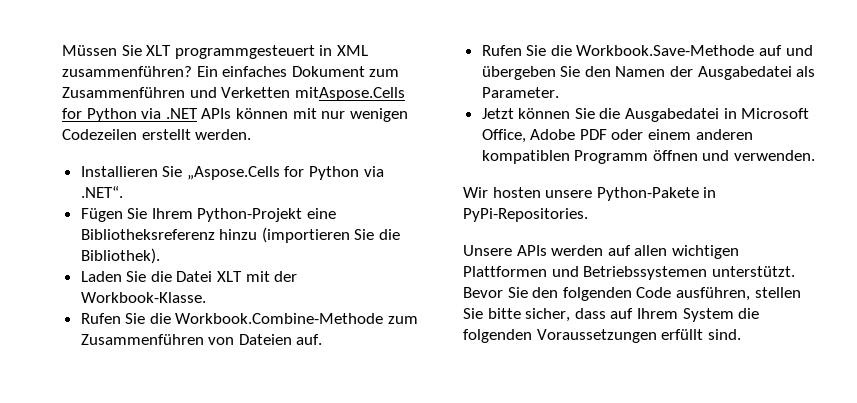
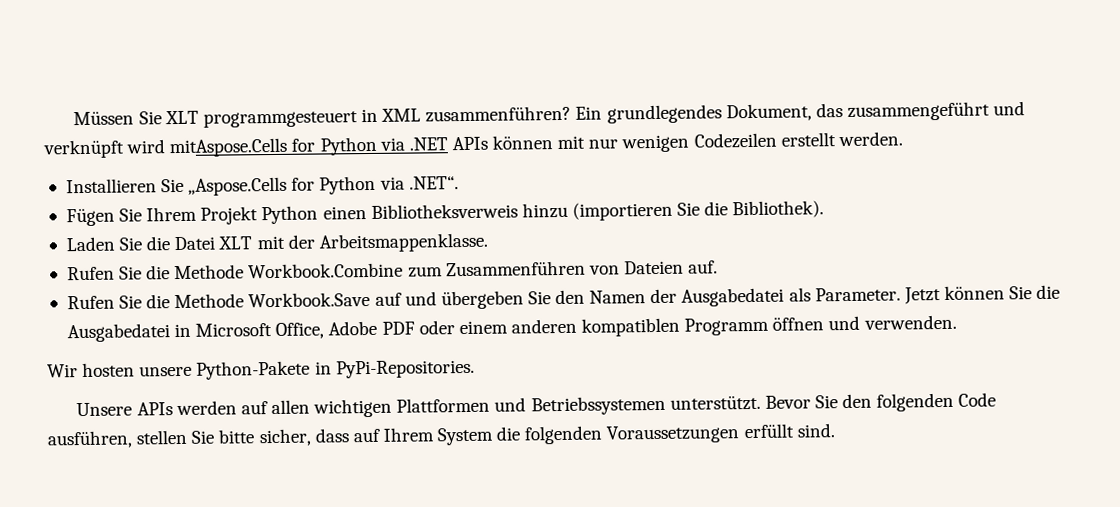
- Ein einfaches Dokument zum Zusammenführen und Verketten mitAspose.Cells for Python via .NET APIs können mit nur wenigen Codezeilen erstellt werden.
+ Ein grundlegendes Dokument, das zusammengeführt und verknüpft wird mitAspose.Cells for Python via .NET APIs können mit nur wenigen Codezeilen erstellt werden.
- Fügen Sie Ihrem Python-Projekt eine Bibliotheksreferenz hinzu (importieren Sie die Bibliothek).
+ Fügen Sie Ihrem Projekt Python einen Bibliotheksverweis hinzu (importieren Sie die Bibliothek).
- Laden Sie die Datei XLT mit der Workbook-Klasse.
- Rufen Sie die Workbook.Combine-Methode zum Zusammenführen von Dateien auf.
+ Laden Sie die Datei XLT mit der Arbeitsmappenklasse.
+ Rufen Sie die Methode Workbook.Combine zum Zusammenführen von Dateien auf.
- Rufen Sie die Workbook.Save-Methode auf und übergeben Sie den Namen der Ausgabedatei als Parameter.
- Jetzt können Sie die Ausgabedatei in Microsoft Office, Adobe PDF oder einem anderen kompatiblen Programm öffnen und verwenden.
+ Rufen Sie die Methode Workbook.Save auf und übergeben Sie den Namen der Ausgabedatei als Parameter. Jetzt können Sie die Ausgabedatei in Microsoft Office, Adobe PDF oder einem anderen kompatiblen Programm öffnen und verwenden.

